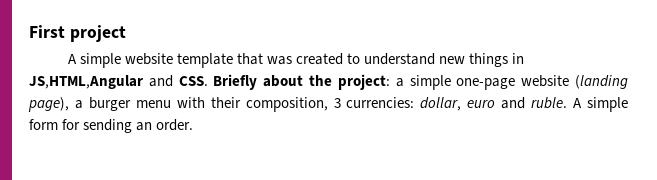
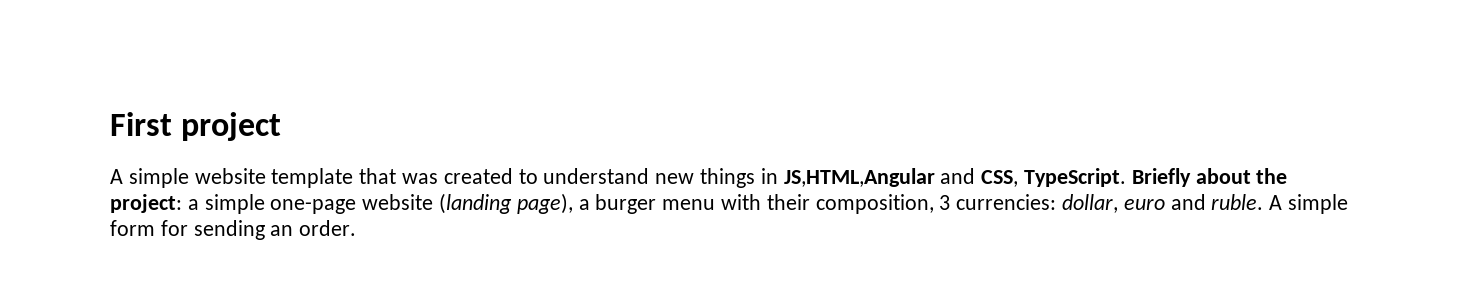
- A simple website template that was created to understand new things in JS,HTML,Angular and CSS. Briefly about the project: a simple one-page website (landing page), a burger menu with their composition, 3 currencies: dollar, euro and ruble.
+ A simple website template that was created to understand new things in JS,HTML,Angular and CSS, TypeScript. Briefly about the project: a simple one-page website (landing page), a burger menu with their composition, 3 currencies: dollar, euro and ruble.

